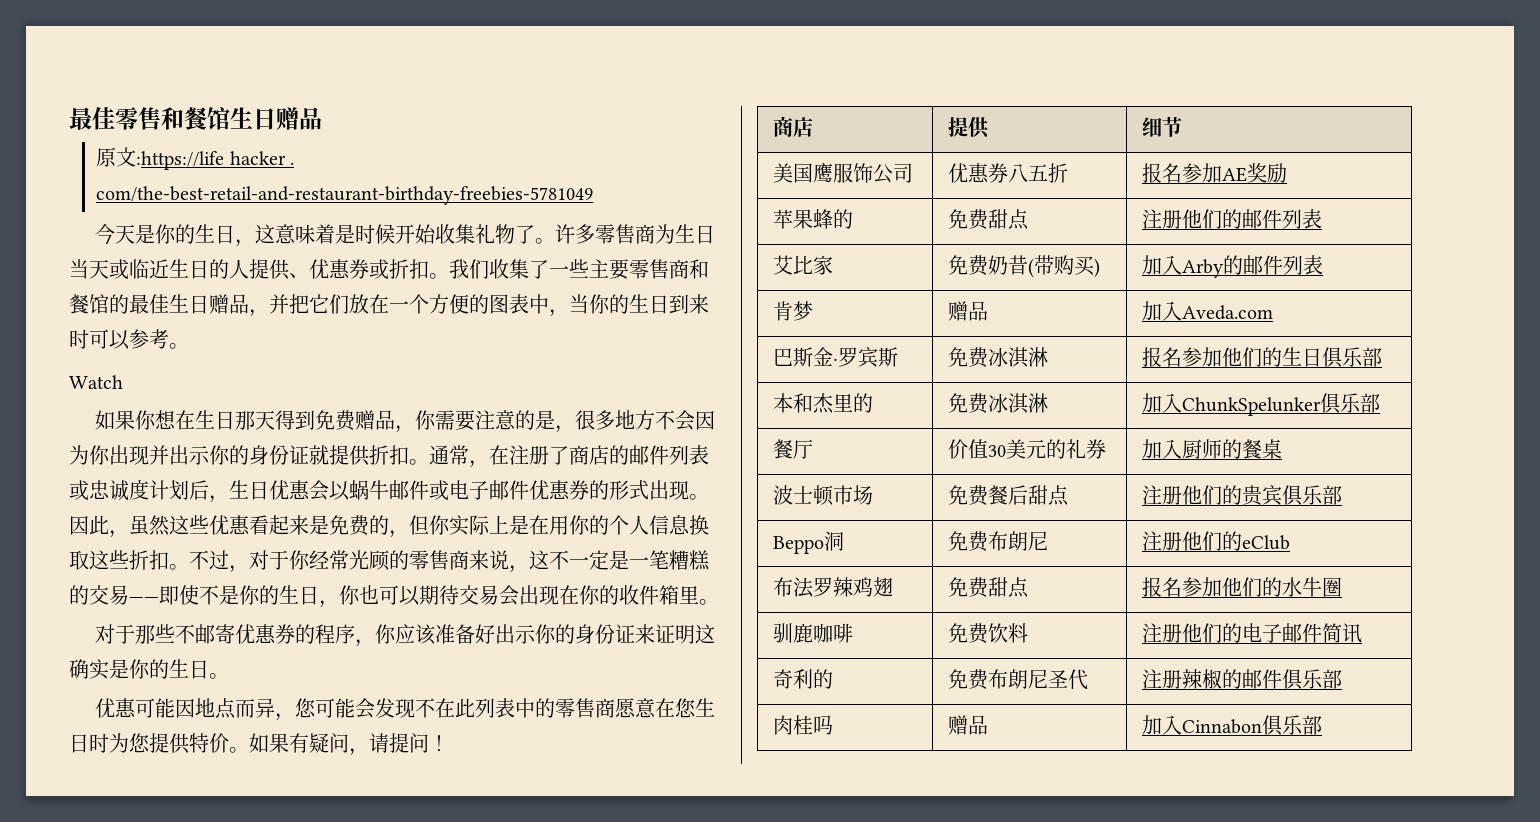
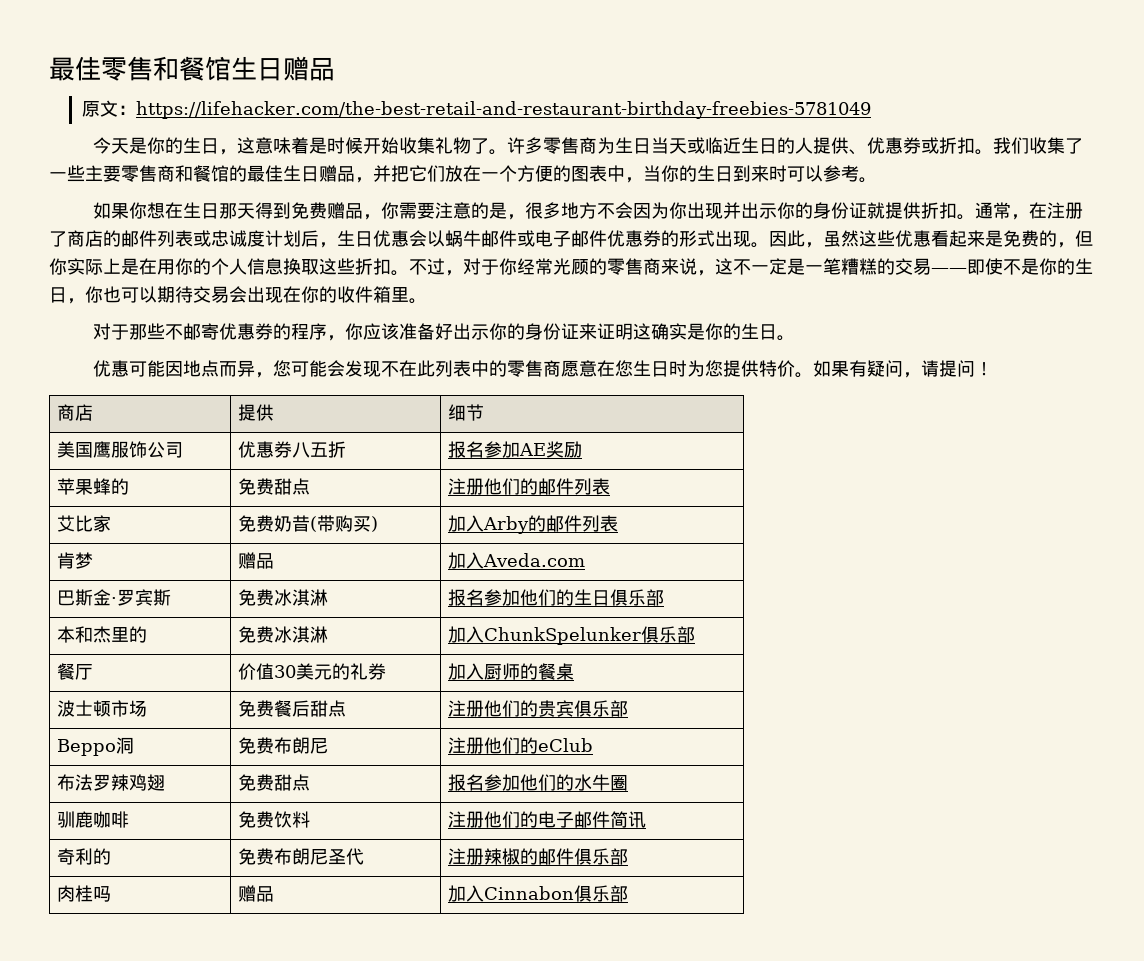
- 原文:https://life hacker . com/the-best-retail-and-restaurant-birthday-freebies-5781049
+ 原文：https://lifehacker.com/the-best-retail-and-restaurant-birthday-freebies-5781049
- Watch

